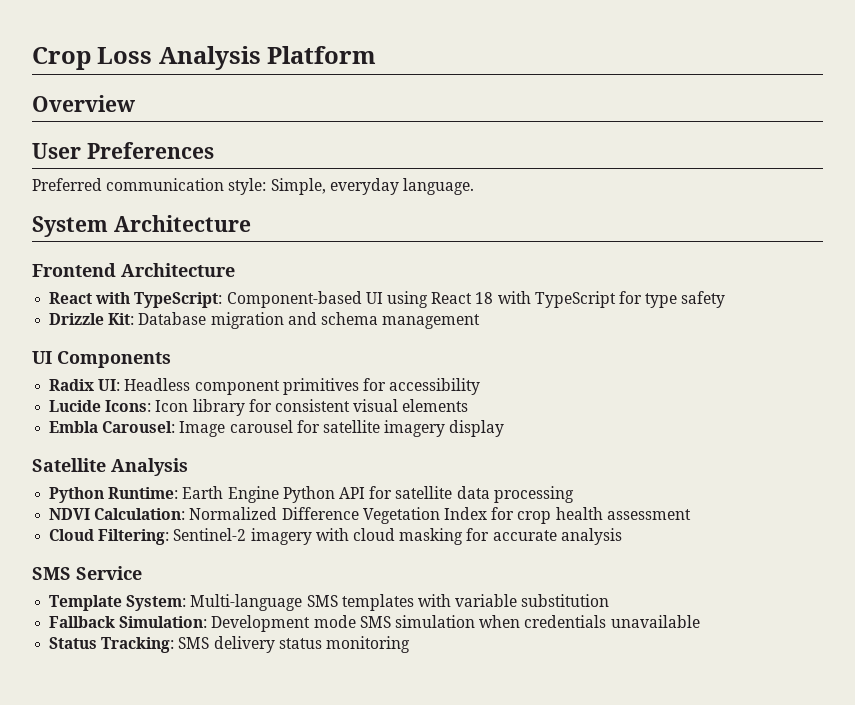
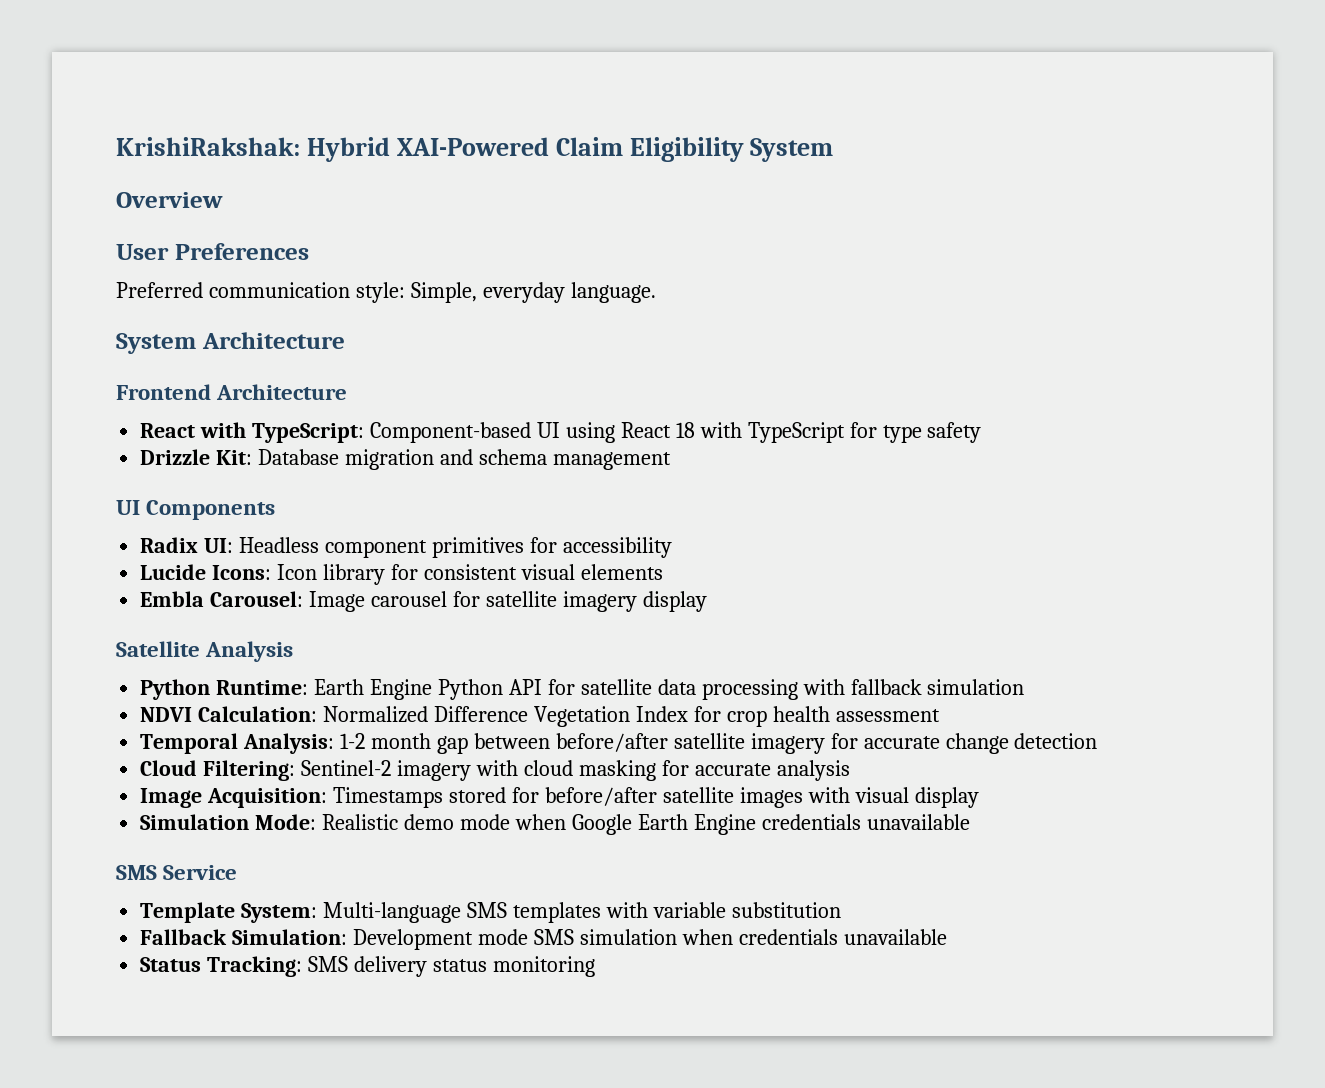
- Crop Loss Analysis Platform
+ KrishiRakshak: Hybrid XAI-Powered Claim Eligibility System
- Python Runtime: Earth Engine Python API for satellite data processing
+ Python Runtime: Earth Engine Python API for satellite data processing with fallback simulation
+ Temporal Analysis: 1-2 month gap between before/after satellite imagery for accurate change detection
+ Image Acquisition: Timestamps stored for before/after satellite images with visual display
+ Simulation Mode: Realistic demo mode when Google Earth Engine credentials unavailable

